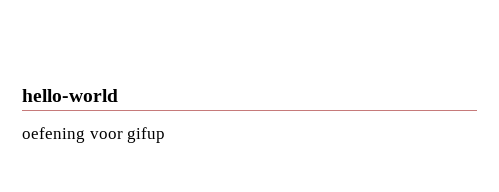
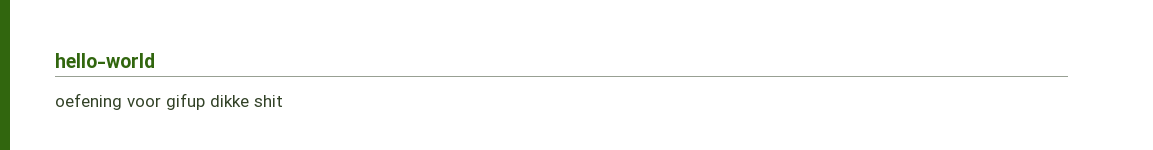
- oefening voor gifup
+ oefening voor gifup dikke shit

